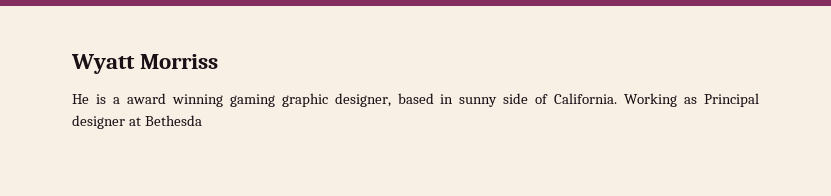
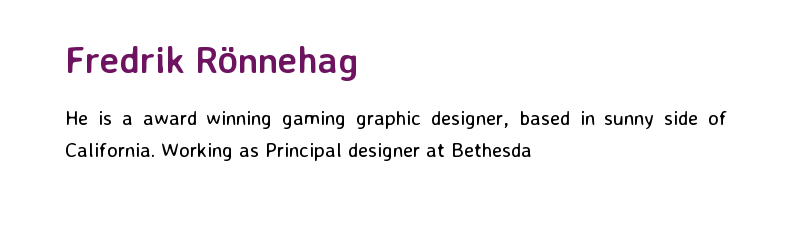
- Wyatt Morriss
+ Fredrik Rönnehag

